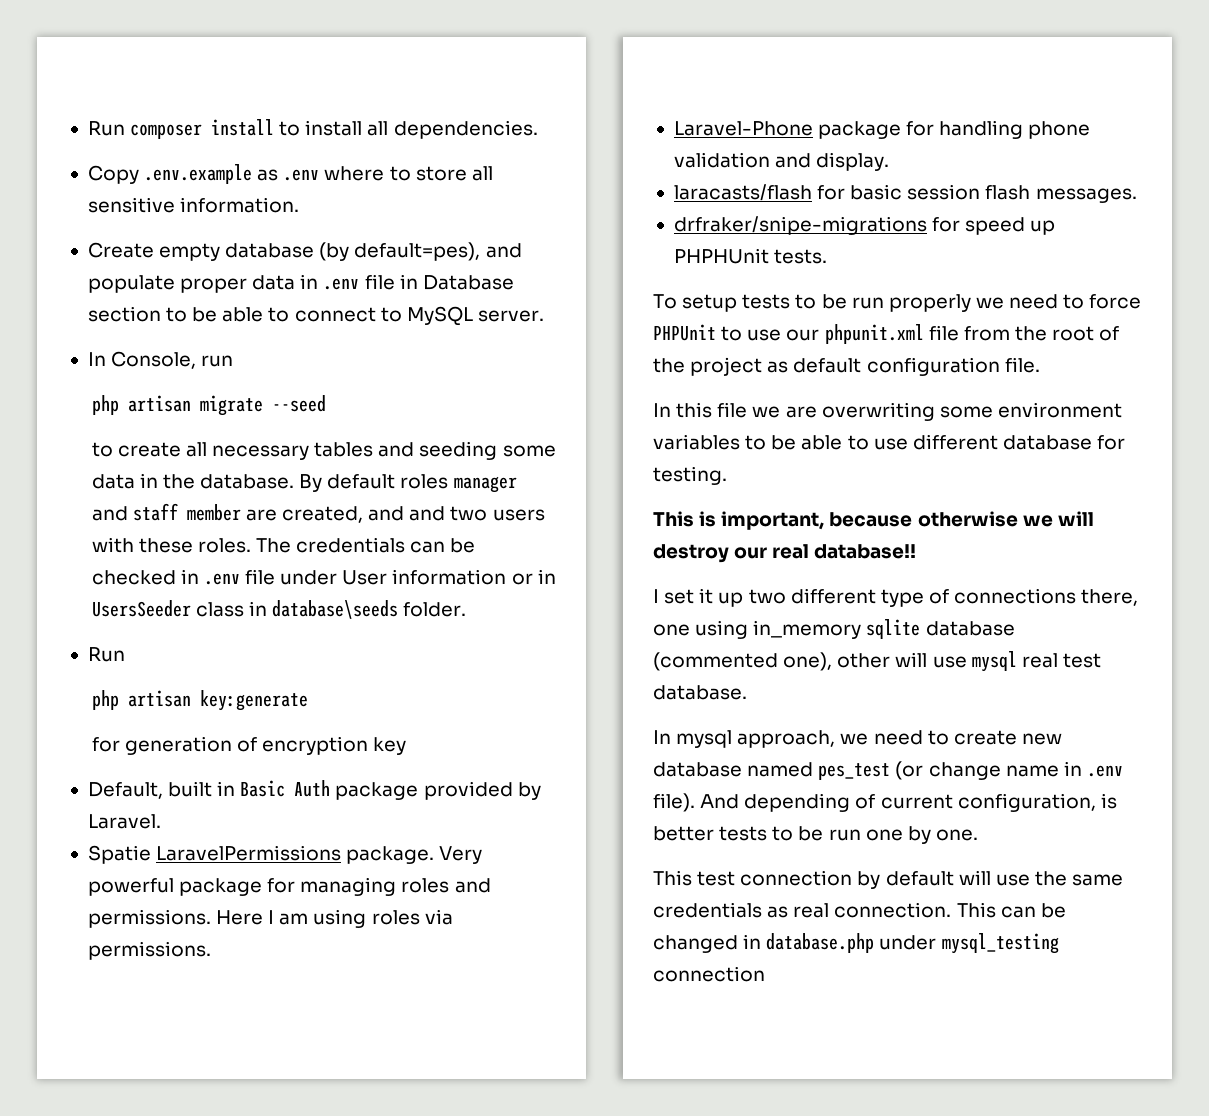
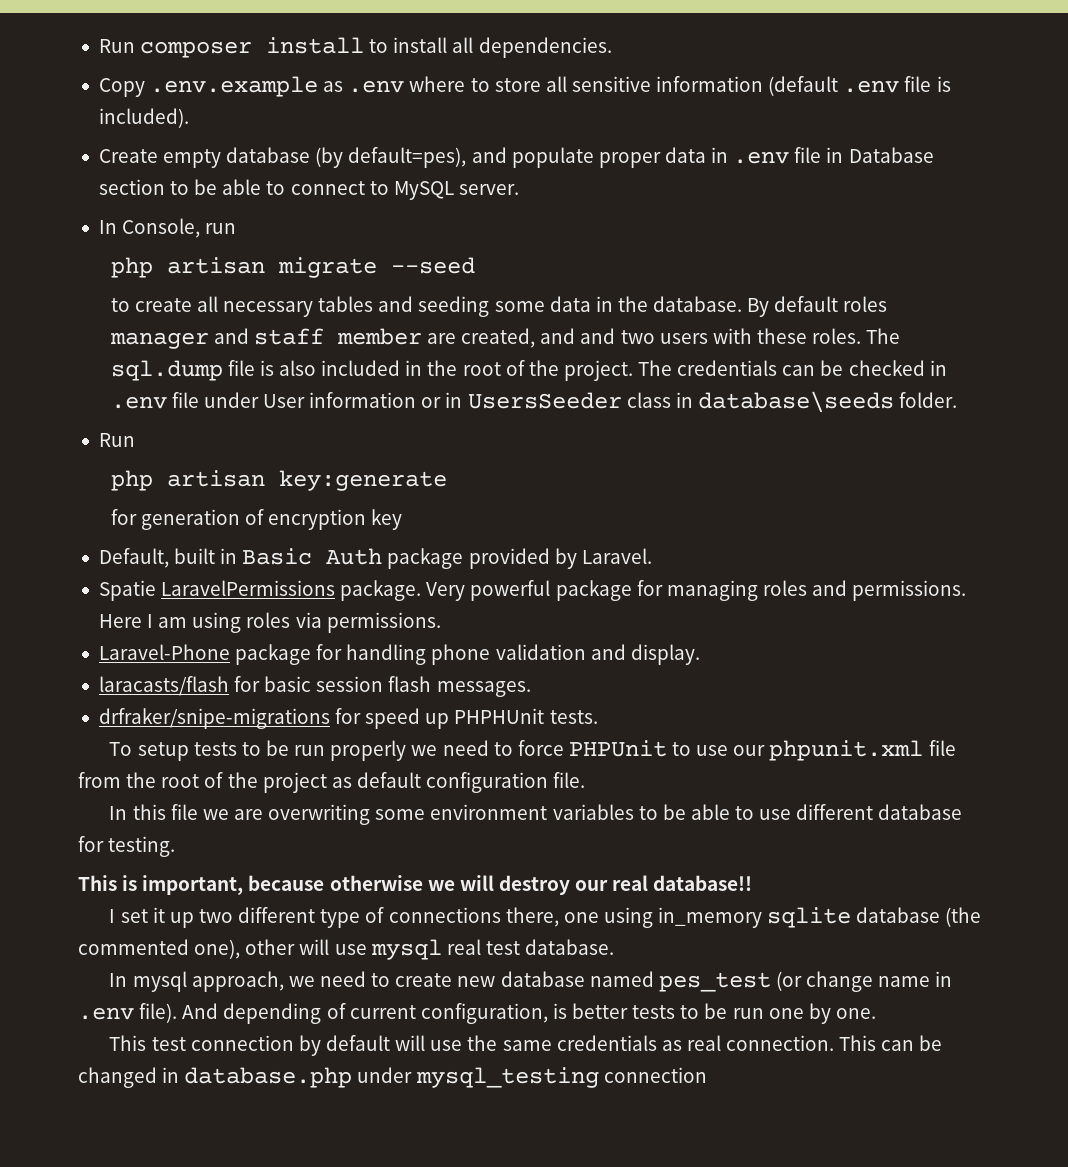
- Copy .env.example as .env where to store all sensitive information.
+ Copy .env.example as .env where to store all sensitive information (default .env file is included).
- The credentials can be checked in .env file under User information or in UsersSeeder class in database\seeds folder.
+ The sql.dump file is also included in the root of the project. The credentials can be checked in .env file under User information or in UsersSeeder class in database\seeds folder.
- I set it up two different type of connections there, one using in_memory sqlite database (commented one), other will use mysql real test database.
+ I set it up two different type of connections there, one using in_memory sqlite database (the commented one), other will use mysql real test database.

